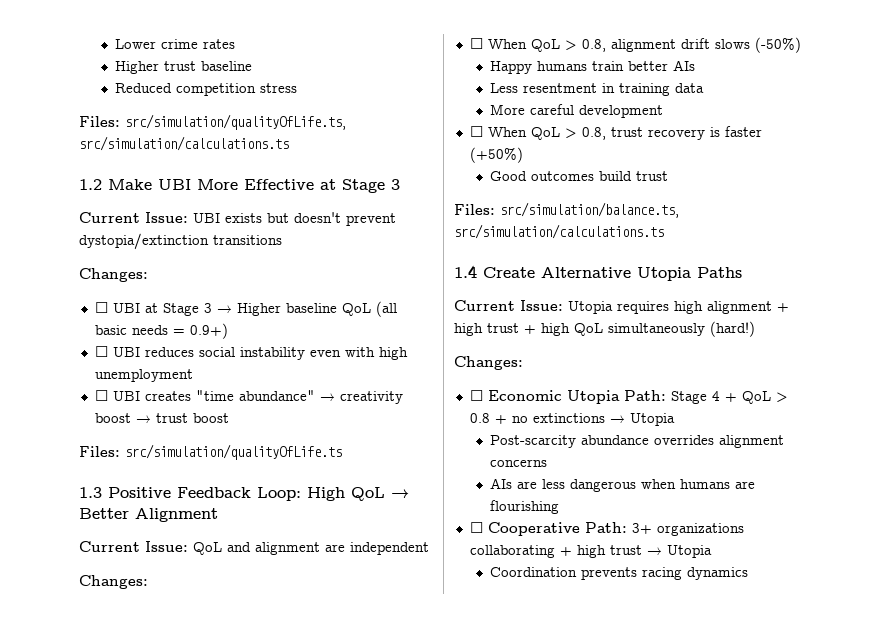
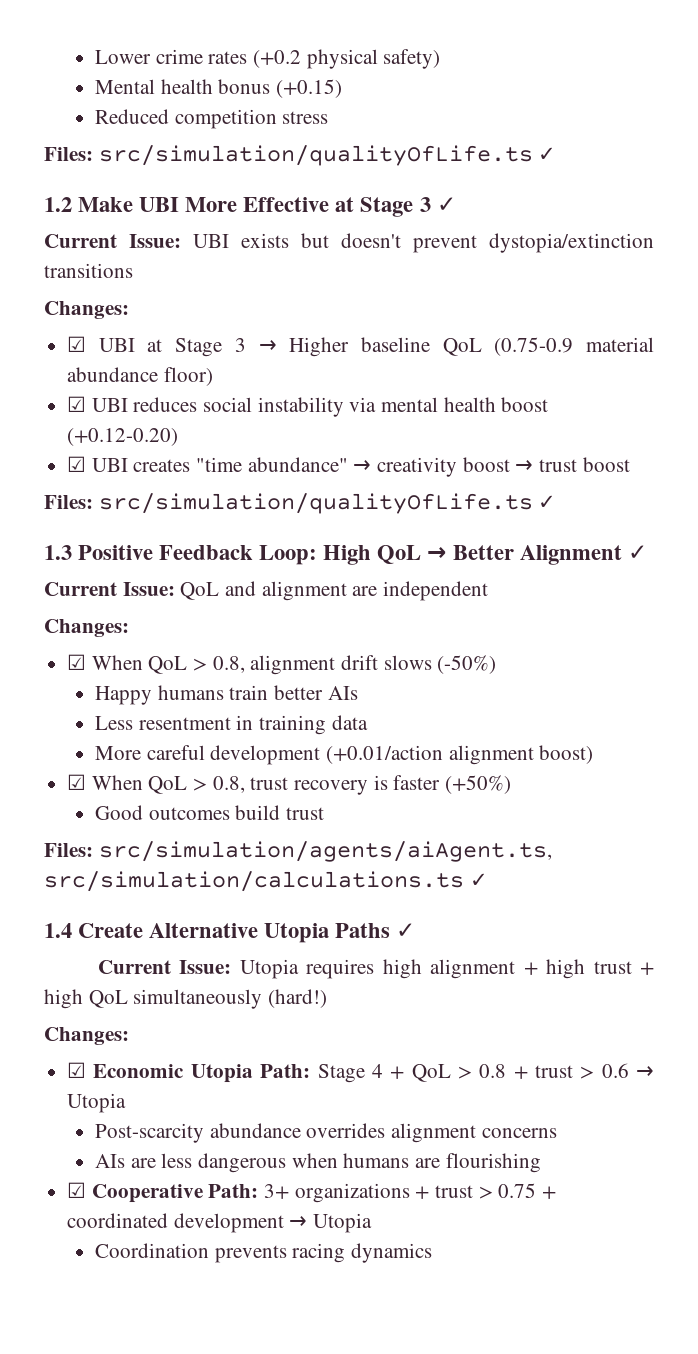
- Lower crime rates
- Higher trust baseline
+ Lower crime rates (+0.2 physical safety)
+ Mental health bonus (+0.15)
  Reduced competition stress
- Files: src/simulation/qualityOfLife.ts, src/simulation/calculations.ts
+ Files: src/simulation/qualityOfLife.ts ✓
- 1.2 Make UBI More Effective at Stage 3
+ 1.2 Make UBI More Effective at Stage 3 ✓
- ☐ UBI at Stage 3 → Higher baseline QoL (all basic needs = 0.9+)
- ☐ UBI reduces social instability even with high unemployment
- ☐ UBI creates "time abundance" → creativity boost → trust boost
- Files: src/simulation/qualityOfLife.ts
+ ☑ UBI at Stage 3 → Higher baseline QoL (0.75-0.9 material abundance floor)
+ ☑ UBI reduces social instability via mental health boost (+0.12-0.20)
+ ☑ UBI creates "time abundance" → creativity boost → trust boost
+ Files: src/simulation/qualityOfLife.ts ✓
- 1.3 Positive Feedback Loop: High QoL → Better Alignment
+ 1.3 Positive Feedback Loop: High QoL → Better Alignment ✓
- ☐ When QoL > 0.8, alignment drift slows (-50%)
+ ☑ When QoL > 0.8, alignment drift slows (-50%)
- More careful development
- ☐ When QoL > 0.8, trust recovery is faster (+50%)
+ More careful development (+0.01/action alignment boost)
+ ☑ When QoL > 0.8, trust recovery is faster (+50%)
- Files: src/simulation/balance.ts, src/simulation/calculations.ts
+ Files: src/simulation/agents/aiAgent.ts, src/simulation/calculations.ts ✓
- 1.4 Create Alternative Utopia Paths
+ 1.4 Create Alternative Utopia Paths ✓
- ☐ Economic Utopia Path: Stage 4 + QoL > 0.8 + no extinctions → Utopia
+ ☑ Economic Utopia Path: Stage 4 + QoL > 0.8 + trust > 0.6 → Utopia
- ☐ Cooperative Path: 3+ organizations collaborating + high trust → Utopia
+ ☑ Cooperative Path: 3+ organizations + trust > 0.75 + coordinated development → Utopia

